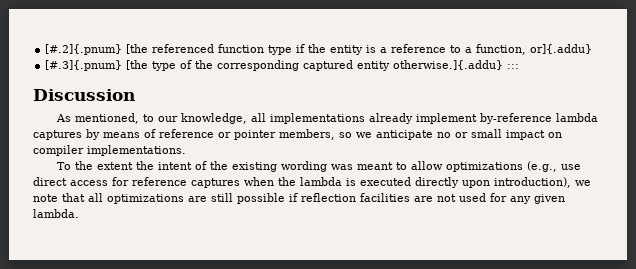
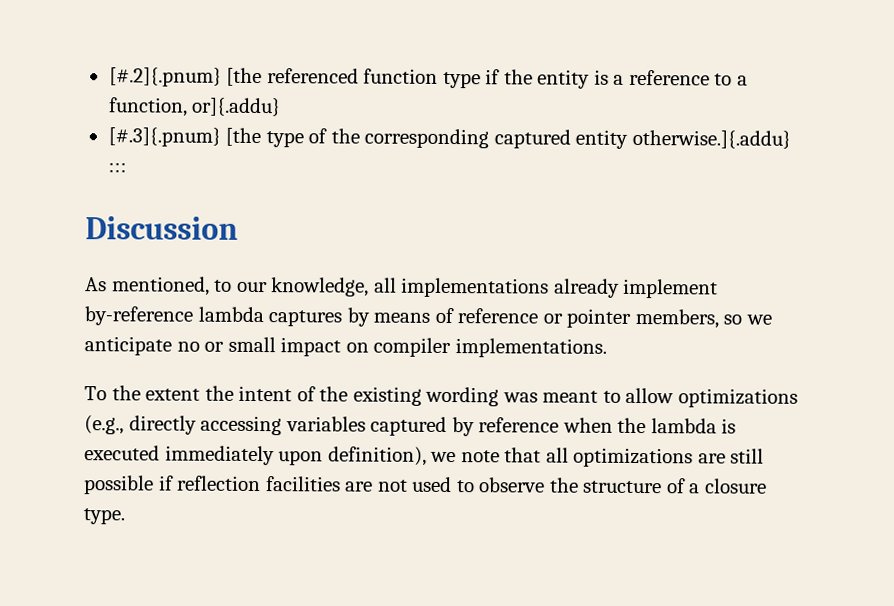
- To the extent the intent of the existing wording was meant to allow optimizations (e.g., use direct access for reference captures when the lambda is executed directly upon introduction), we note that all optimizations are still possible if reflection facilities are not used for any given lambda.
+ To the extent the intent of the existing wording was meant to allow optimizations (e.g., directly accessing variables captured by reference when the lambda is executed immediately upon definition), we note that all optimizations are still possible if reflection facilities are not used to observe the structure of a closure type.

